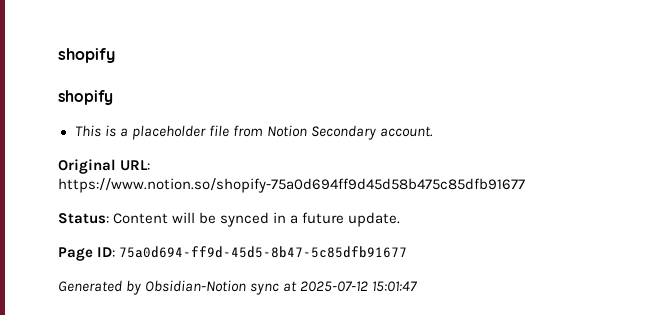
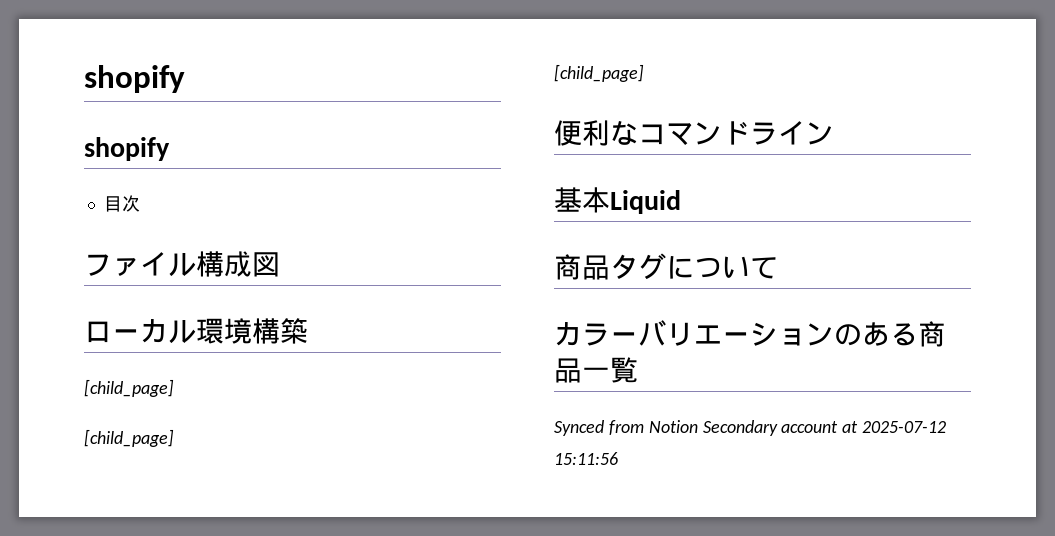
- This is a placeholder file from Notion Secondary account.
- Original URL: https://www.notion.so/shopify-75a0d694ff9d45d58b475c85dfb91677
- Status: Content will be synced in a future update.
- Page ID: 75a0d694-ff9d-45d5-8b47-5c85dfb91677
- Generated by Obsidian-Notion sync at 2025-07-12 15:01:47
+ 目次
+ ファイル構成図
+ ローカル環境構築
+ [child_page]
+ [child_page]
+ [child_page]
+ 便利なコマンドライン
+ 基本Liquid
+ 商品タグについて
+ カラーバリエーションのある商品一覧
+ Synced from Notion Secondary account at 2025-07-12 15:11:56

